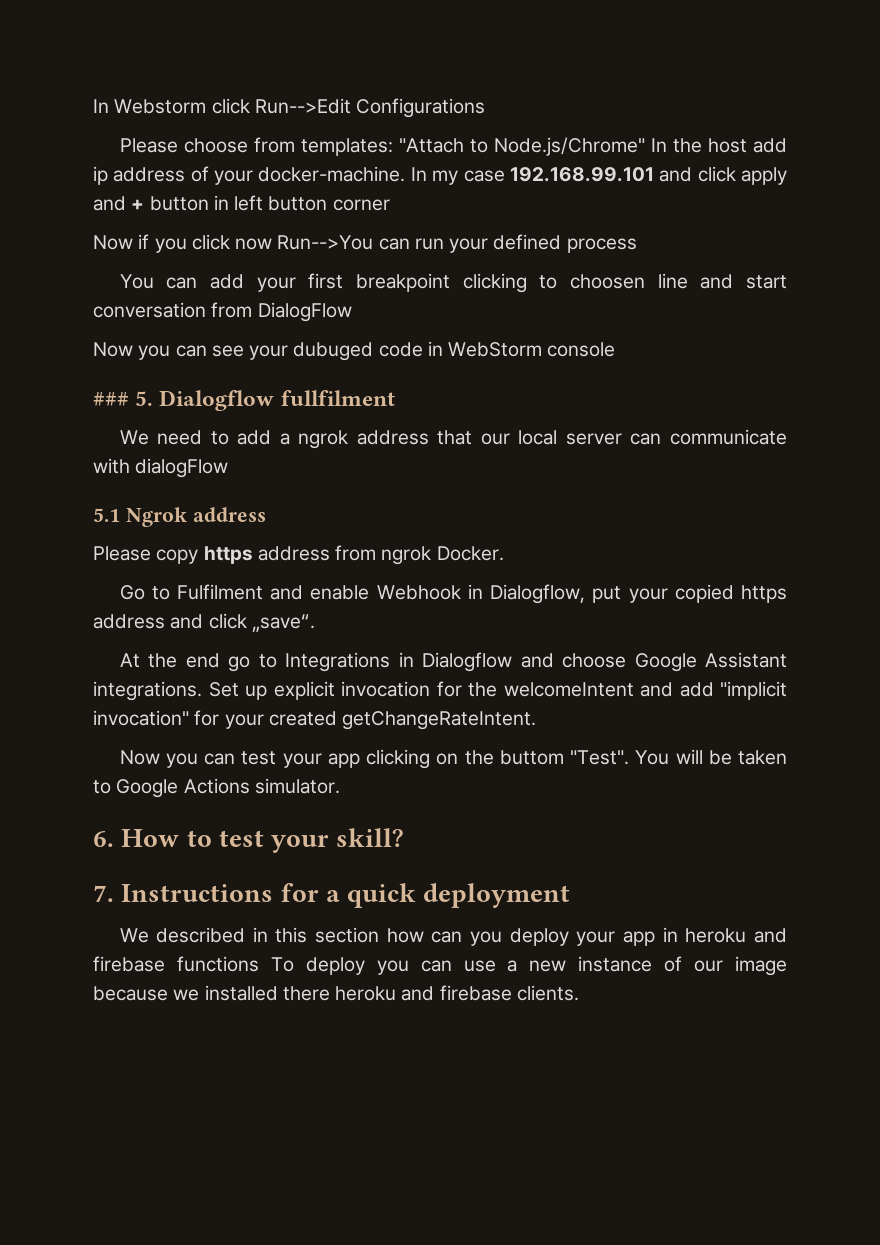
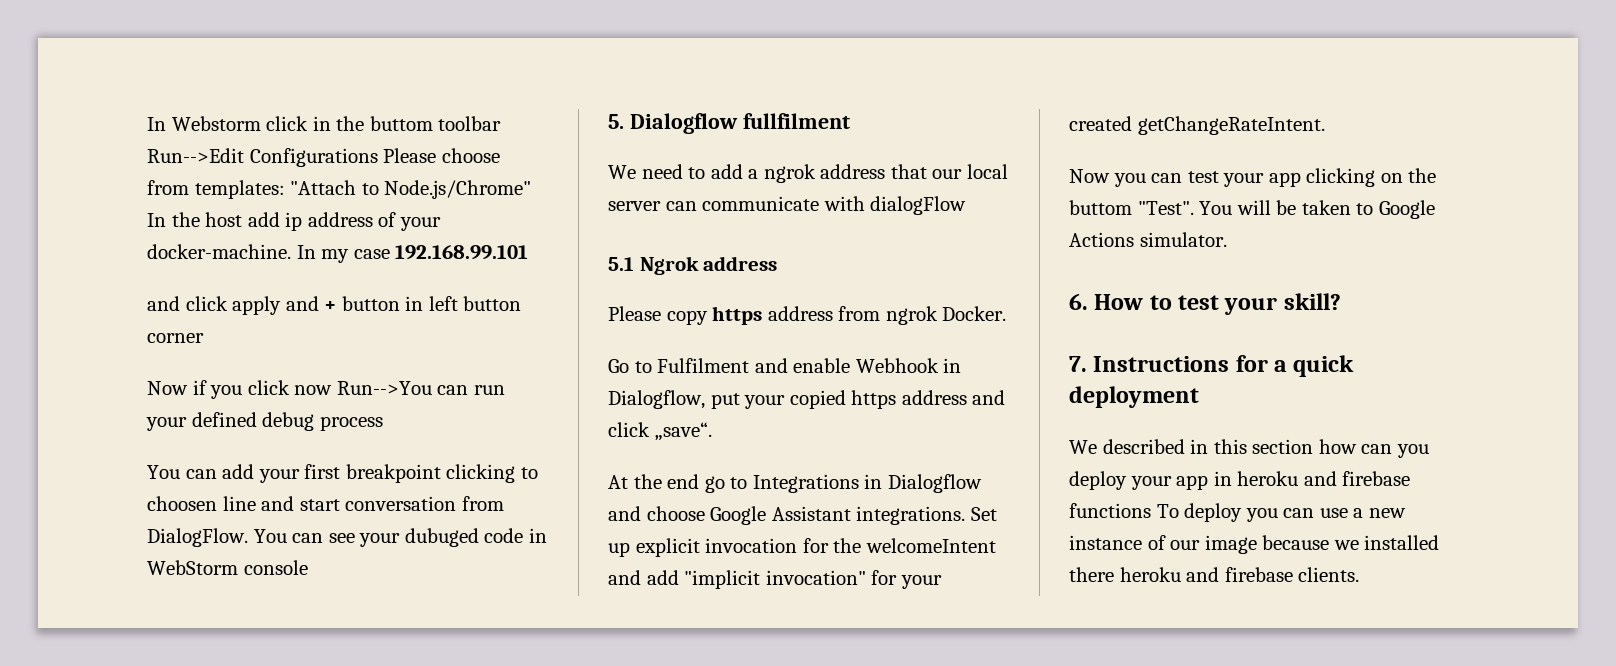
- In Webstorm click Run-->Edit Configurations
- Please choose from templates: "Attach to Node.js/Chrome" In the host add ip address of your docker-machine.
+ In Webstorm click in the buttom toolbar Run-->Edit Configurations Please choose from templates: "Attach to Node.js/Chrome" In the host add ip address of your docker-machine.
- In my case 192.168.99.101 and click apply and + button in left button corner
+ In my case 192.168.99.101
+ and click apply and + button in left button corner
- Now if you click now Run-->You can run your defined process
+ Now if you click now Run-->You can run your defined debug process
- You can add your first breakpoint clicking to choosen line and start conversation from DialogFlow
- Now you can see your dubuged code in WebStorm console
+ You can add your first breakpoint clicking to choosen line and start conversation from DialogFlow. You can see your dubuged code in WebStorm console
- ### 5. Dialogflow fullfilment
+ 5. Dialogflow fullfilment

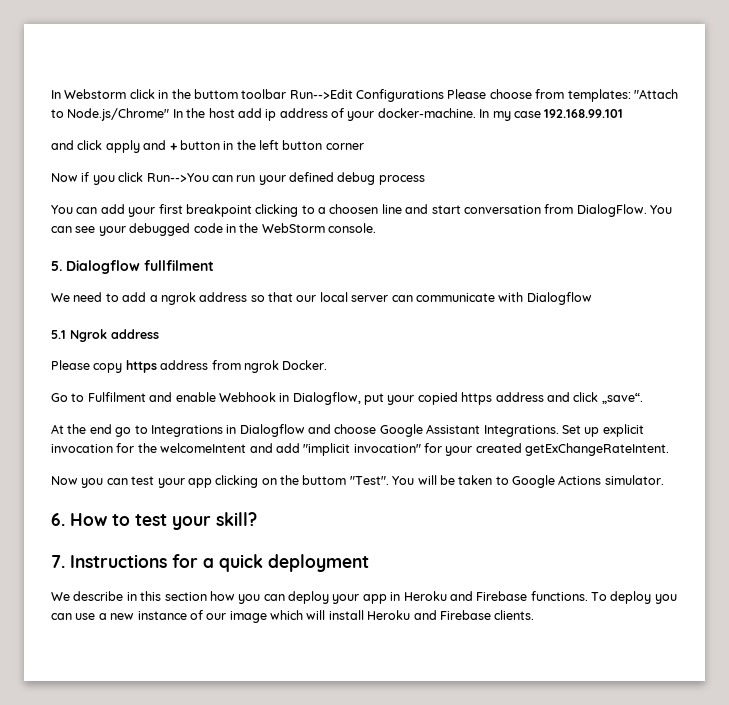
- and click apply and + button in left button corner
+ and click apply and + button in the left button corner
- Now if you click now Run-->You can run your defined debug process
+ Now if you click Run-->You can run your defined debug process
- You can add your first breakpoint clicking to choosen line and start conversation from DialogFlow.
+ You can add your first breakpoint clicking to a choosen line and start conversation from DialogFlow.
- You can see your dubuged code in WebStorm console
+ You can see your debugged code in the WebStorm console.
- We need to add a ngrok address that our local server can communicate with dialogFlow
+ We need to add a ngrok address so that our local server can communicate with Dialogflow
- At the end go to Integrations in Dialogflow and choose Google Assistant integrations.
+ At the end go to Integrations in Dialogflow and choose Google Assistant Integrations.
- Set up explicit invocation for the welcomeIntent and add "implicit invocation" for your created getChangeRateIntent.
+ Set up explicit invocation for the welcomeIntent and add "implicit invocation" for your created getExChangeRateIntent.
- We described in this section how can you deploy your app in heroku and firebase functions To deploy you can use a new instance of our image because we installed there heroku and firebase clients.
+ We describe in this section how you can deploy your app in Heroku and Firebase functions. To deploy you can use a new instance of our image which will install Heroku and Firebase clients.

